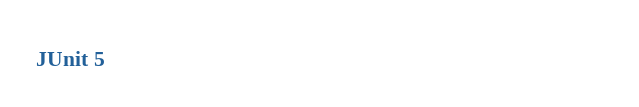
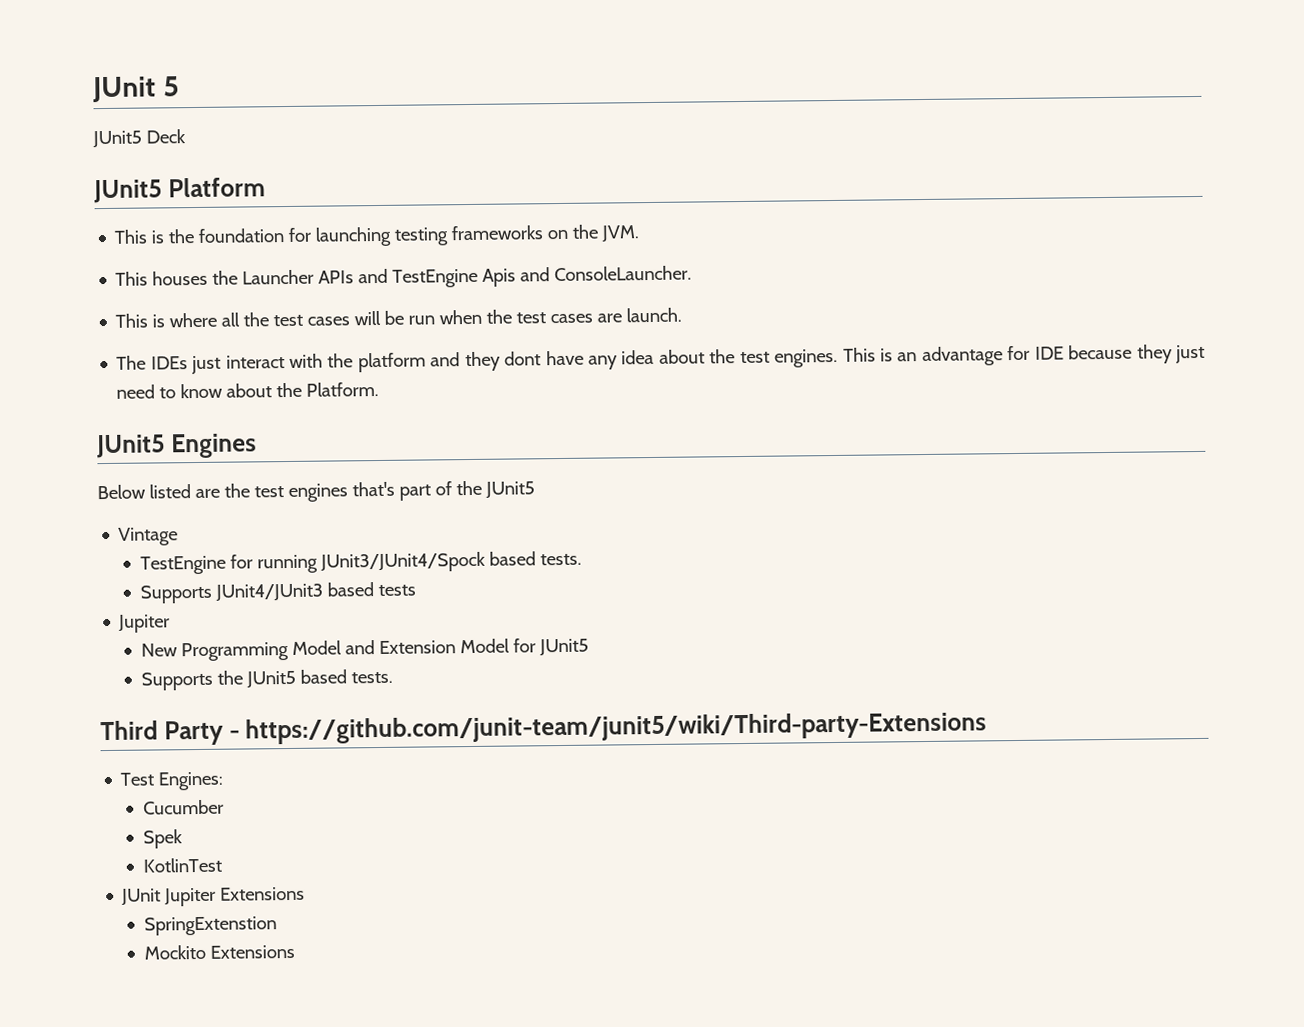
+ JUnit5 Deck
+ JUnit5 Platform
+ This is the foundation for launching testing frameworks on the JVM.
+ This houses the Launcher APIs and TestEngine Apis and ConsoleLauncher.
+ This is where all the test cases will be run when the test cases are launch.
+ The IDEs just interact with the platform and they dont have any idea about the test engines. This is an advantage for IDE because they just need to know about the Platform.
+ JUnit5 Engines
+ Below listed are the test engines that's part of the JUnit5
+ Vintage
+ TestEngine for running JUnit3/JUnit4/Spock based tests.
+ Supports JUnit4/JUnit3 based tests
+ Jupiter
+ New Programming Model and Extension Model for JUnit5
+ Supports the JUnit5 based tests.
+ Third Party - https://github.com/junit-team/junit5/wiki/Third-party-Extensions
+ Test Engines:
+ Cucumber
+ Spek
+ KotlinTest
+ JUnit Jupiter Extensions
+ SpringExtenstion
+ Mockito Extensions

